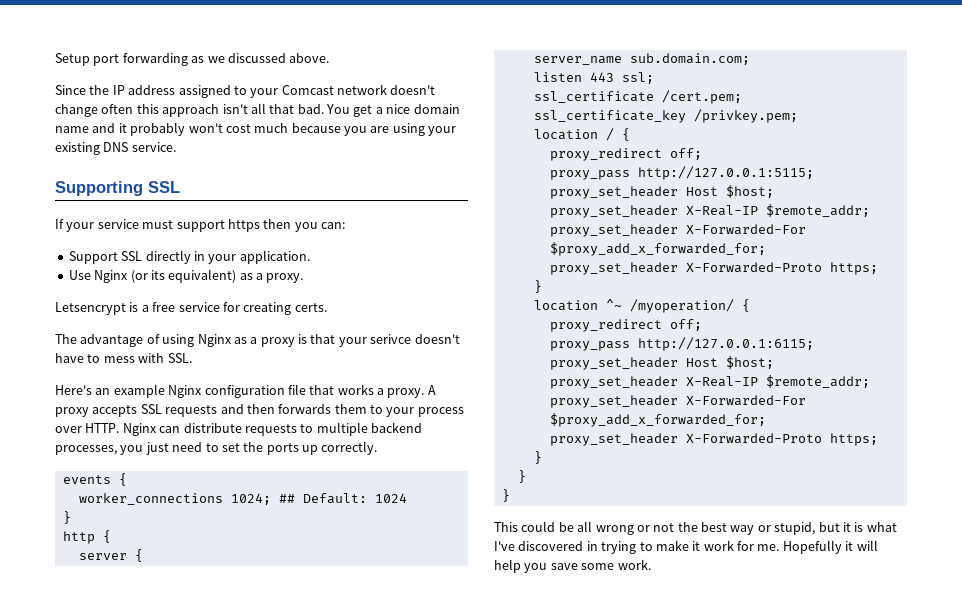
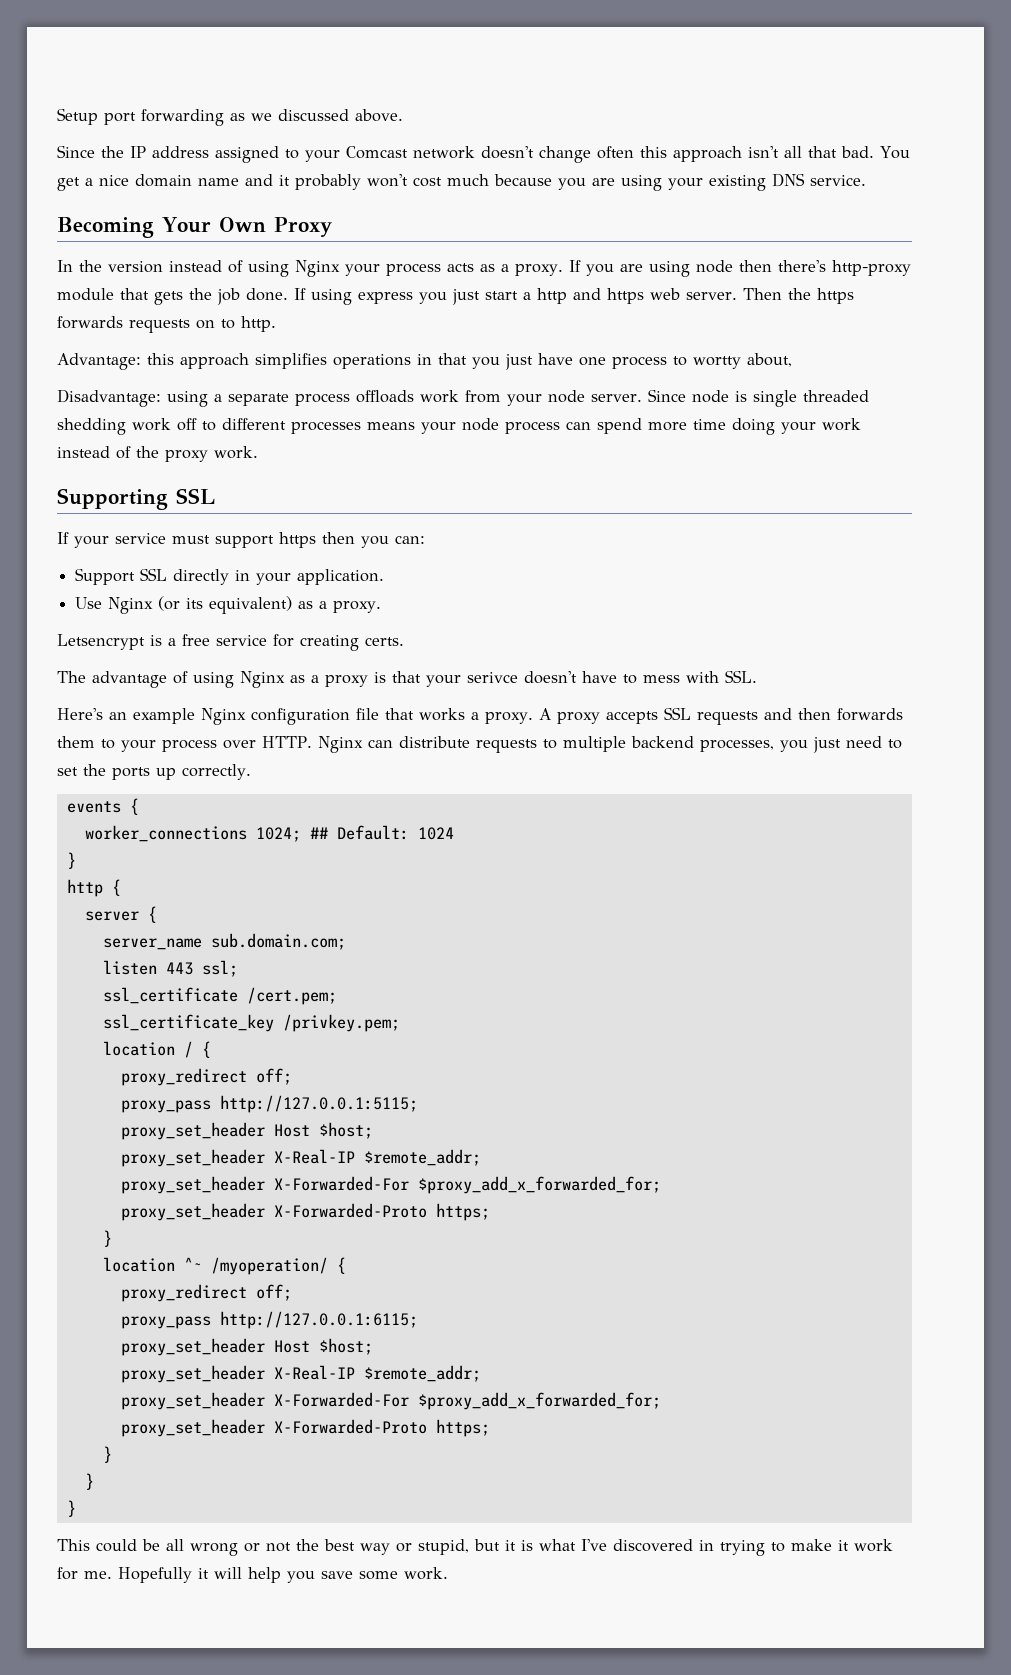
+ Becoming Your Own Proxy
+ In the version instead of using Nginx your process acts as a proxy. If you are using node then there's http-proxy module that gets the job done. If using express you just start a http and https web server. Then the https forwards requests on to http.
+ Advantage: this approach simplifies operations in that you just have one process to wortty about,
+ Disadvantage: using a separate process offloads work from your node server. Since node is single threaded shedding work off to different processes means your node process can spend more time doing your work instead of the proxy work.

